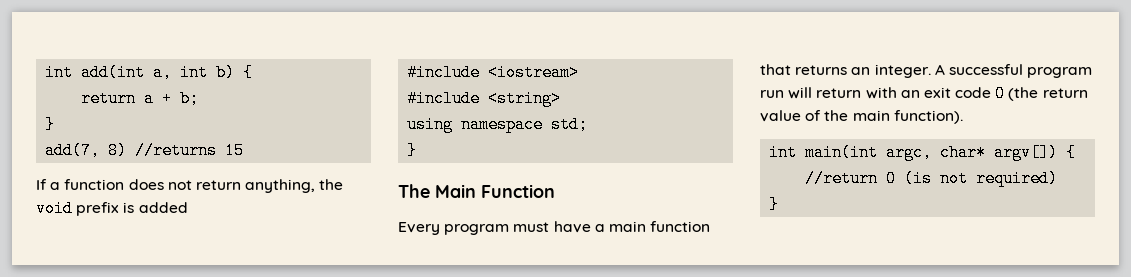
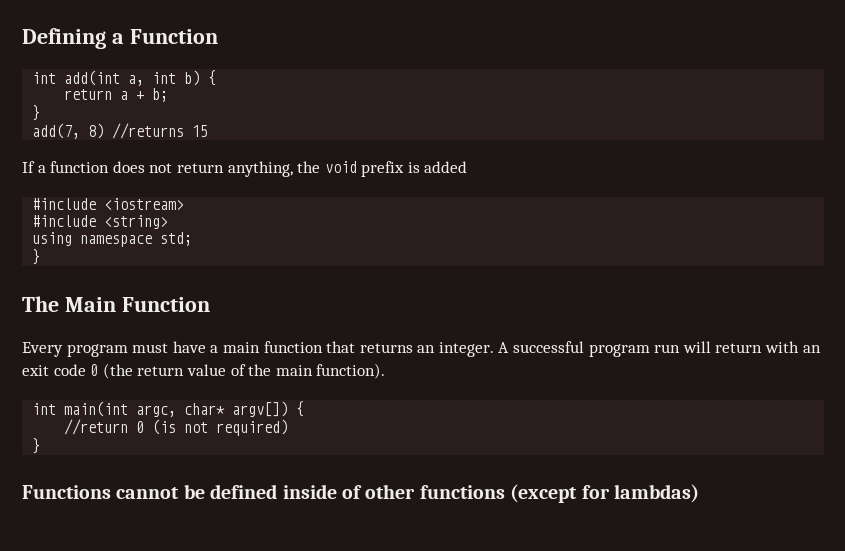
+ Defining a Function
+ Functions cannot be defined inside of other functions (except for lambdas)

